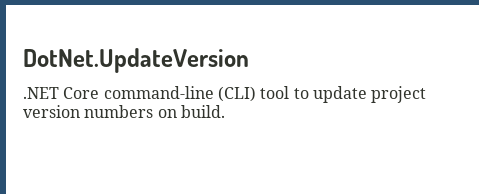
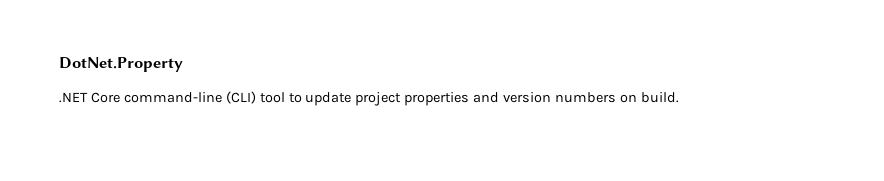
- DotNet.UpdateVersion
+ DotNet.Property
- .NET Core command-line (CLI) tool to update project version numbers on build.
+ .NET Core command-line (CLI) tool to update project properties and version numbers on build.

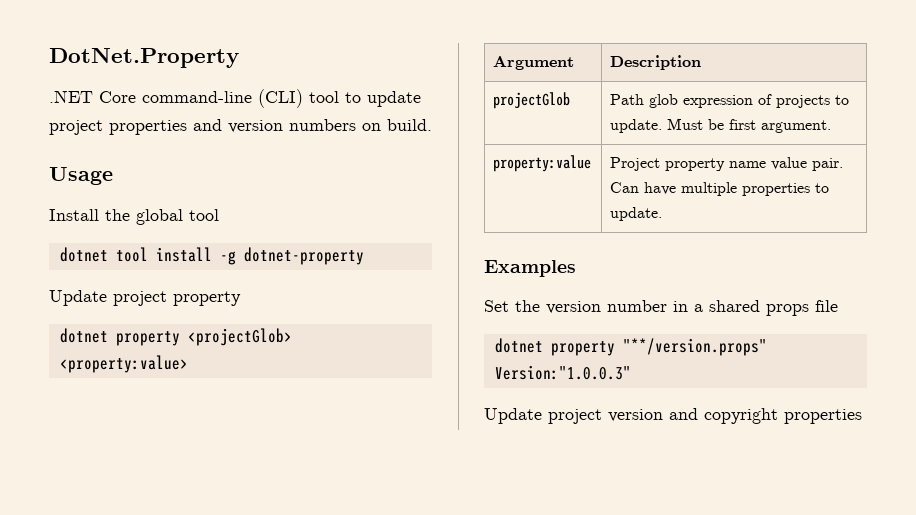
+ Usage
+ Install the global tool
+ dotnet tool install -g dotnet-property
+ Update project property
+ dotnet property <projectGlob> <property:value>
+ Argument | Description
+ projectGlob | Path glob expression of projects to update. Must be first argument.
+ property:value | Project property name value pair. Can have multiple properties to update.
+ Examples
+ Set the version number in a shared props file
+ dotnet property "**/version.props" Version:"1.0.0.3"
+ Update project version and copyright properties

